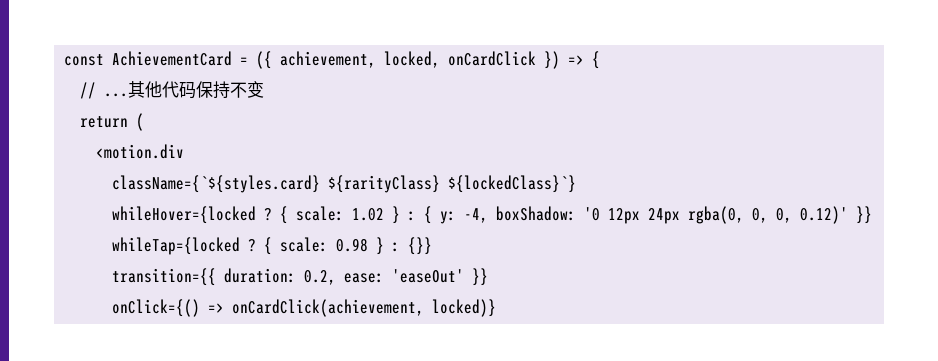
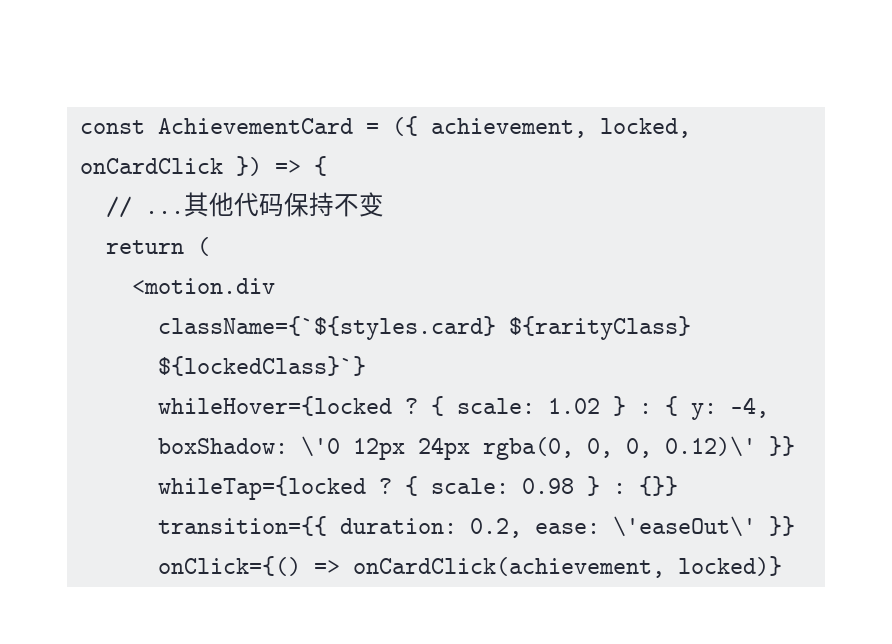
- { scale: 1.02 } : { y: -4, boxShadow: '0 12px 24px rgba(0, 0, 0, 0.12)' }}
+ { scale: 1.02 } : { y: -4, boxShadow: \'0 12px 24px rgba(0, 0, 0, 0.12)\' }}
- transition={{ duration: 0.2, ease: 'easeOut' }}
+ transition={{ duration: 0.2, ease: \'easeOut\' }}

